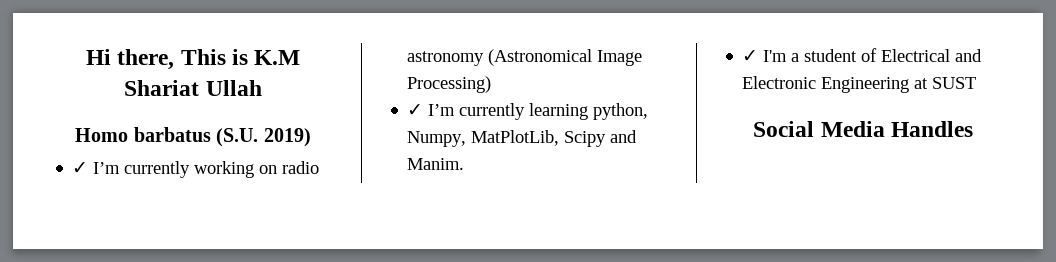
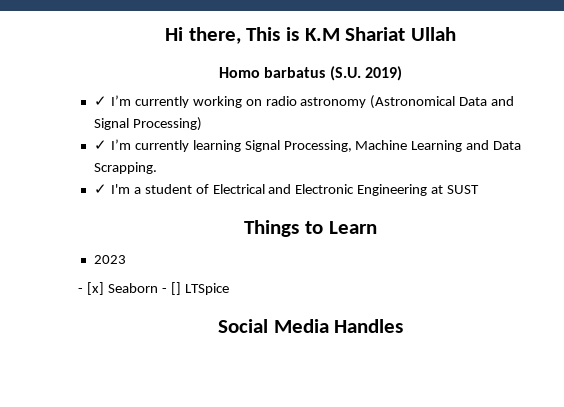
- ✓ I’m currently working on radio astronomy (Astronomical Image Processing)
+ ✓ I’m currently working on radio astronomy (Astronomical Data and Signal Processing)
- ✓ I’m currently learning python, Numpy, MatPlotLib, Scipy and Manim.
+ ✓ I’m currently learning Signal Processing, Machine Learning and Data Scrapping.
+ Things to Learn
+ 2023
+ - [x] Seaborn - [] LTSpice

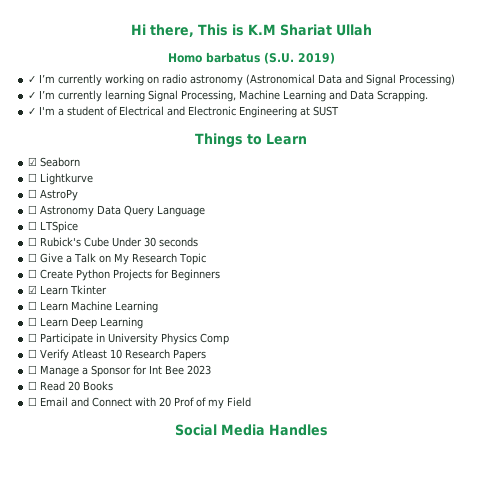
- 2023
- - [x] Seaborn - [] LTSpice
+ ☑ Seaborn
+ ☐ Lightkurve
+ ☐ AstroPy
+ ☐ Astronomy Data Query Language
+ ☐ LTSpice
+ ☐ Rubick's Cube Under 30 seconds
+ ☐ Give a Talk on My Research Topic
+ ☐ Create Python Projects for Beginners
+ ☑ Learn Tkinter
+ ☐ Learn Machine Learning
+ ☐ Learn Deep Learning
+ ☐ Participate in University Physics Comp
+ ☐ Verify Atleast 10 Research Papers
+ ☐ Manage a Sponsor for Int Bee 2023
+ ☐ Read 20 Books
+ ☐ Email and Connect with 20 Prof of my Field

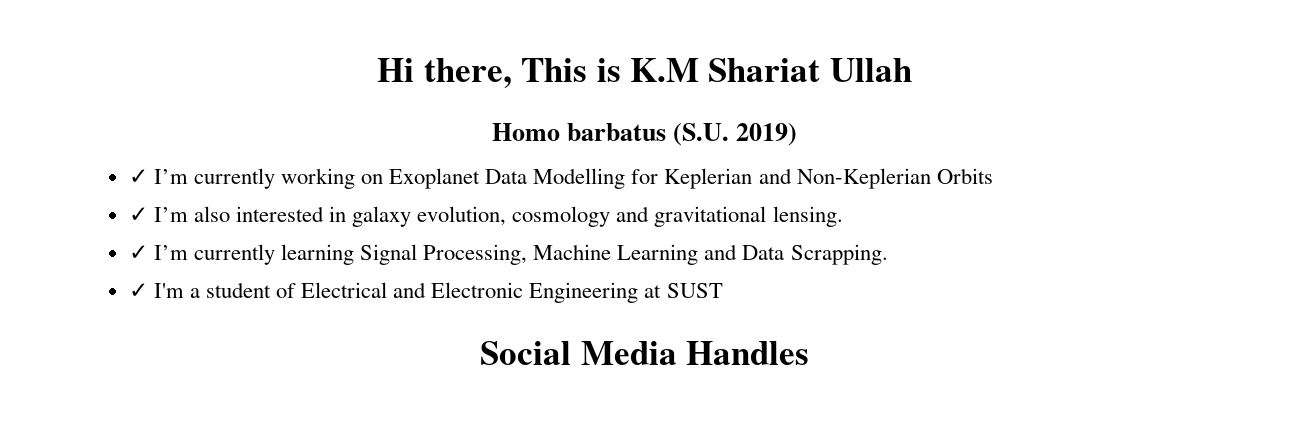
- ✓ I’m currently working on radio astronomy (Astronomical Data and Signal Processing)
+ ✓ I’m currently working on Exoplanet Data Modelling for Keplerian and Non-Keplerian Orbits
+ ✓ I’m also interested in galaxy evolution, cosmology and gravitational lensing.
- Things to Learn
- ☑ Seaborn
- ☐ Lightkurve
- ☐ AstroPy
- ☐ Astronomy Data Query Language
- ☐ LTSpice
- ☐ Rubick's Cube Under 30 seconds
- ☐ Give a Talk on My Research Topic
- ☐ Create Python Projects for Beginners
- ☑ Learn Tkinter
- ☐ Learn Machine Learning
- ☐ Learn Deep Learning
- ☐ Participate in University Physics Comp
- ☐ Verify Atleast 10 Research Papers
- ☐ Manage a Sponsor for Int Bee 2023
- ☐ Read 20 Books
- ☐ Email and Connect with 20 Prof of my Field

